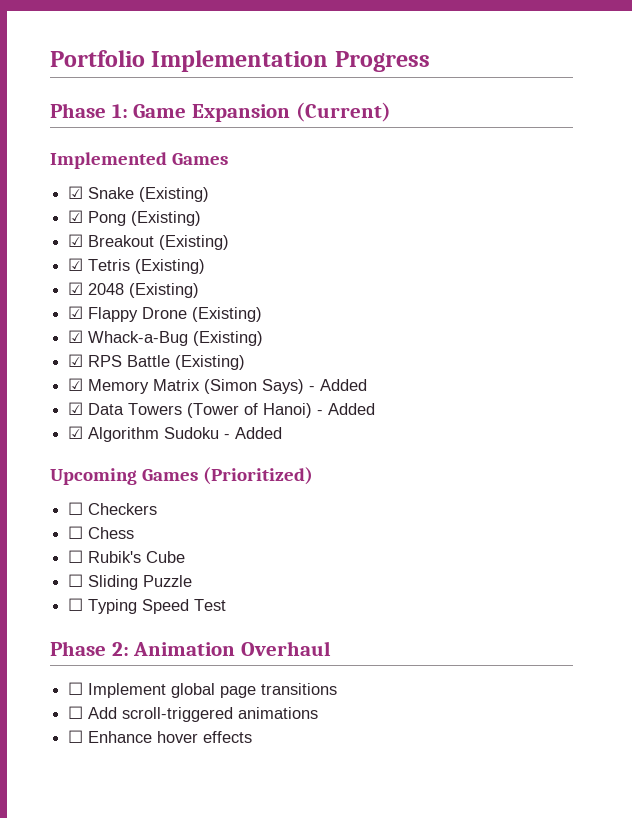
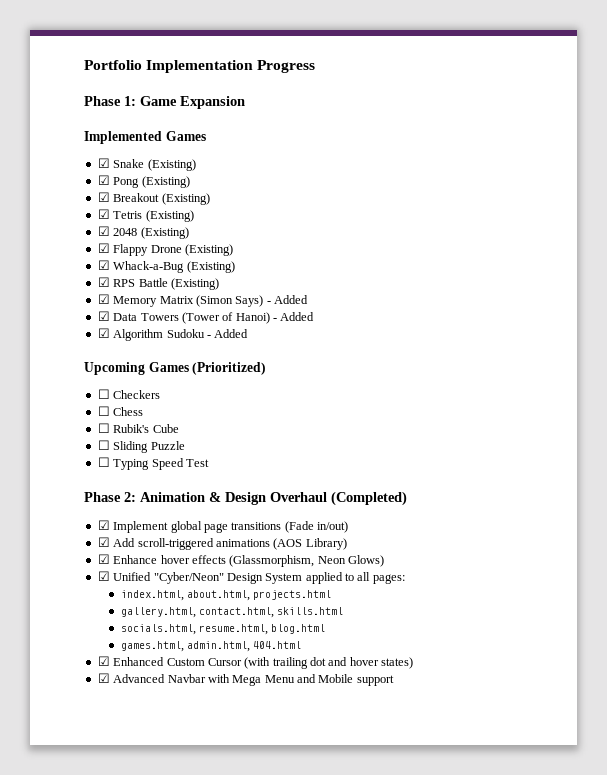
- Phase 1: Game Expansion (Current)
+ Phase 1: Game Expansion
- Phase 2: Animation Overhaul
- ☐ Implement global page transitions
- ☐ Add scroll-triggered animations
- ☐ Enhance hover effects
+ Phase 2: Animation & Design Overhaul (Completed)
+ ☑ Implement global page transitions (Fade in/out)
+ ☑ Add scroll-triggered animations (AOS Library)
+ ☑ Enhance hover effects (Glassmorphism, Neon Glows)
+ ☑ Unified "Cyber/Neon" Design System applied to all pages:
+ index.html, about.html, projects.html
+ gallery.html, contact.html, skills.html
+ socials.html, resume.html, blog.html
+ games.html, admin.html, 404.html
+ ☑ Enhanced Custom Cursor (with trailing dot and hover states)
+ ☑ Advanced Navbar with Mega Menu and Mobile support

